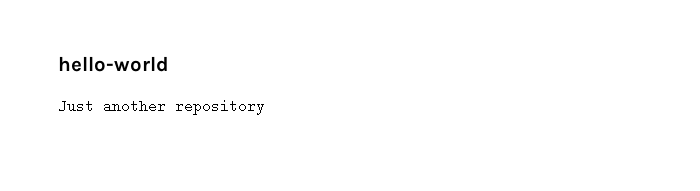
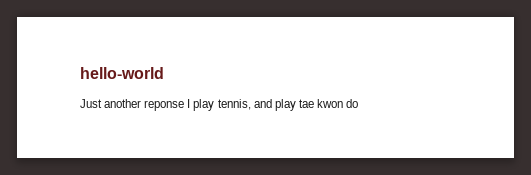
- Just another repository
+ Just another reponse I play tennis, and play tae kwon do

